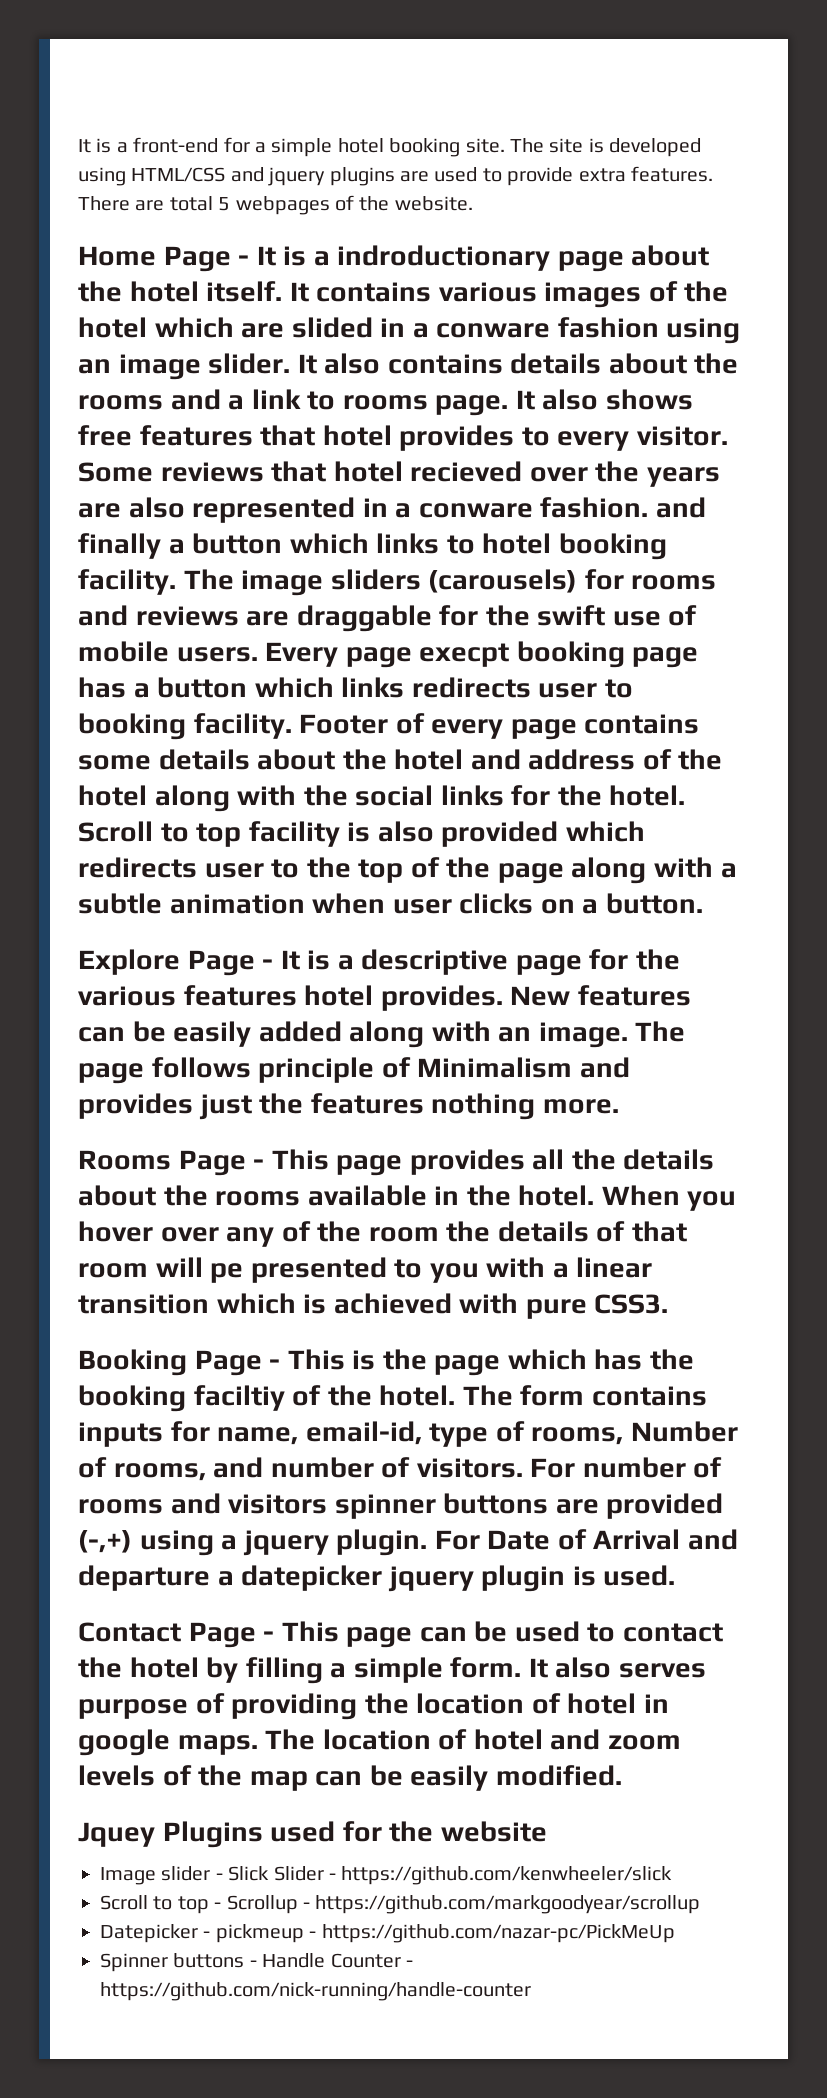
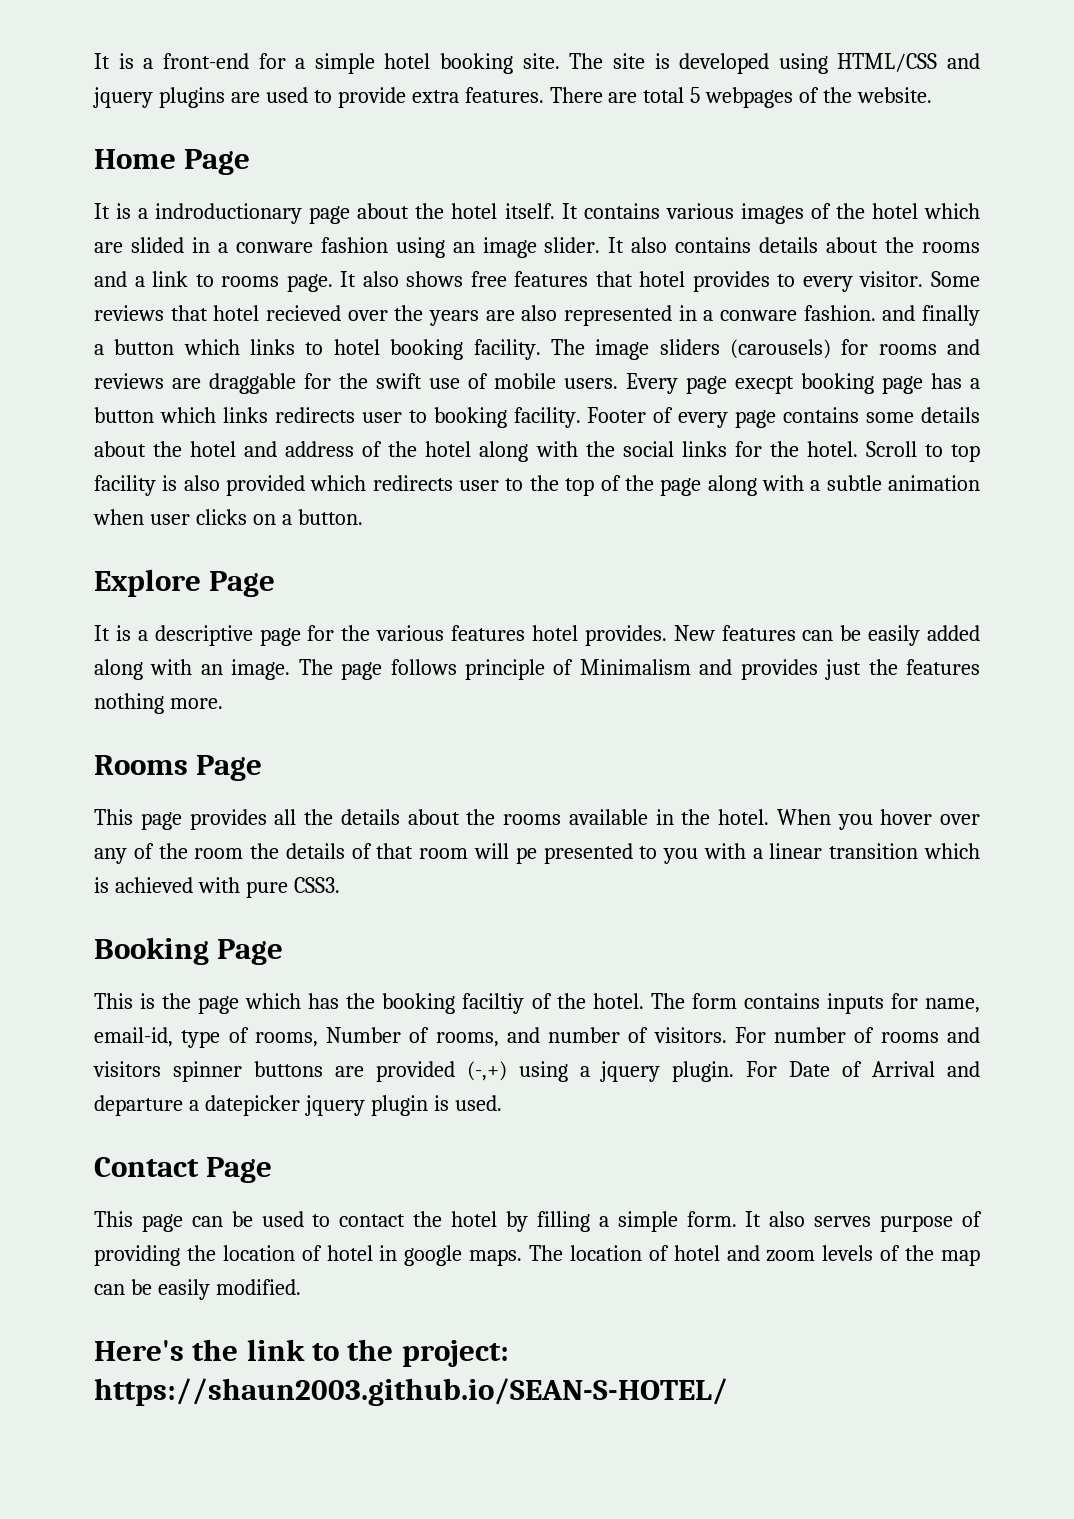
- Home Page - It is a indroductionary page about the hotel itself.
+ Home Page
+ It is a indroductionary page about the hotel itself.
- Explore Page - It is a descriptive page for the various features hotel provides.
+ Explore Page
+ It is a descriptive page for the various features hotel provides.
- Rooms Page - This page provides all the details about the rooms available in the hotel.
+ Rooms Page
+ This page provides all the details about the rooms available in the hotel.
- Booking Page - This is the page which has the booking faciltiy of the hotel.
+ Booking Page
+ This is the page which has the booking faciltiy of the hotel.
- Contact Page - This page can be used to contact the hotel by filling a simple form.
+ Contact Page
+ This page can be used to contact the hotel by filling a simple form.
- Jquey Plugins used for the website
- Image slider - Slick Slider - https://github.com/kenwheeler/slick
- Scroll to top - Scrollup - https://github.com/markgoodyear/scrollup
- Datepicker - pickmeup - https://github.com/nazar-pc/PickMeUp
- Spinner buttons - Handle Counter - https://github.com/nick-running/handle-counter
+ Here's the link to the project: https://shaun2003.github.io/SEAN-S-HOTEL/

